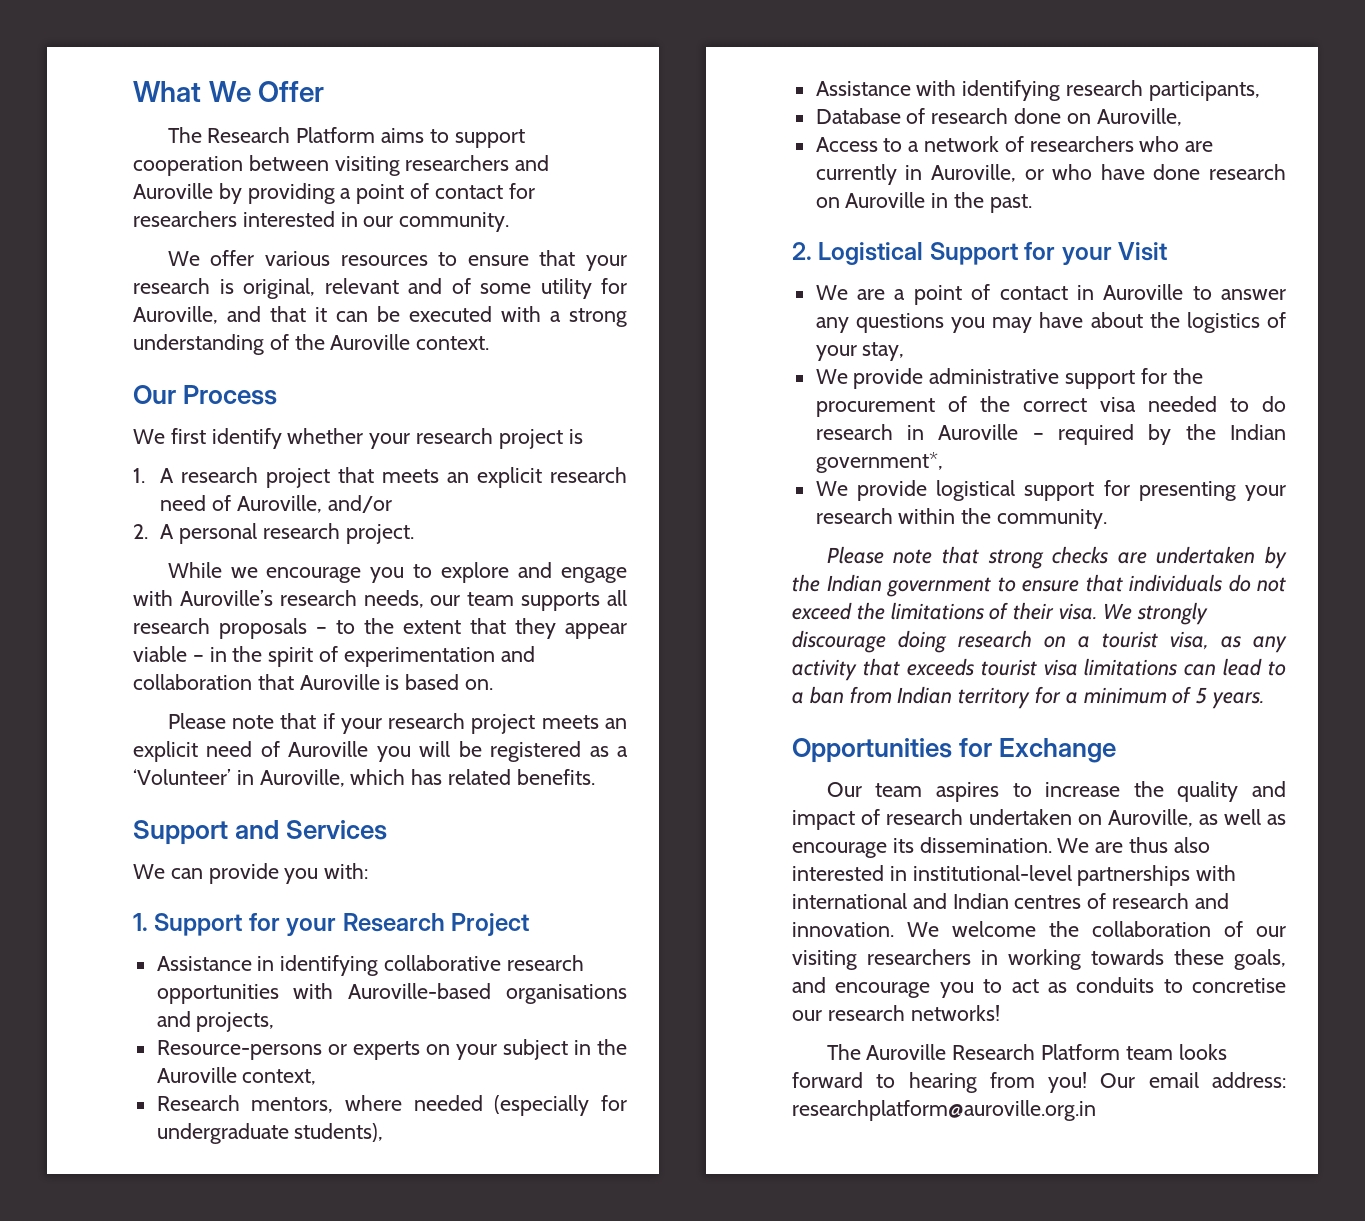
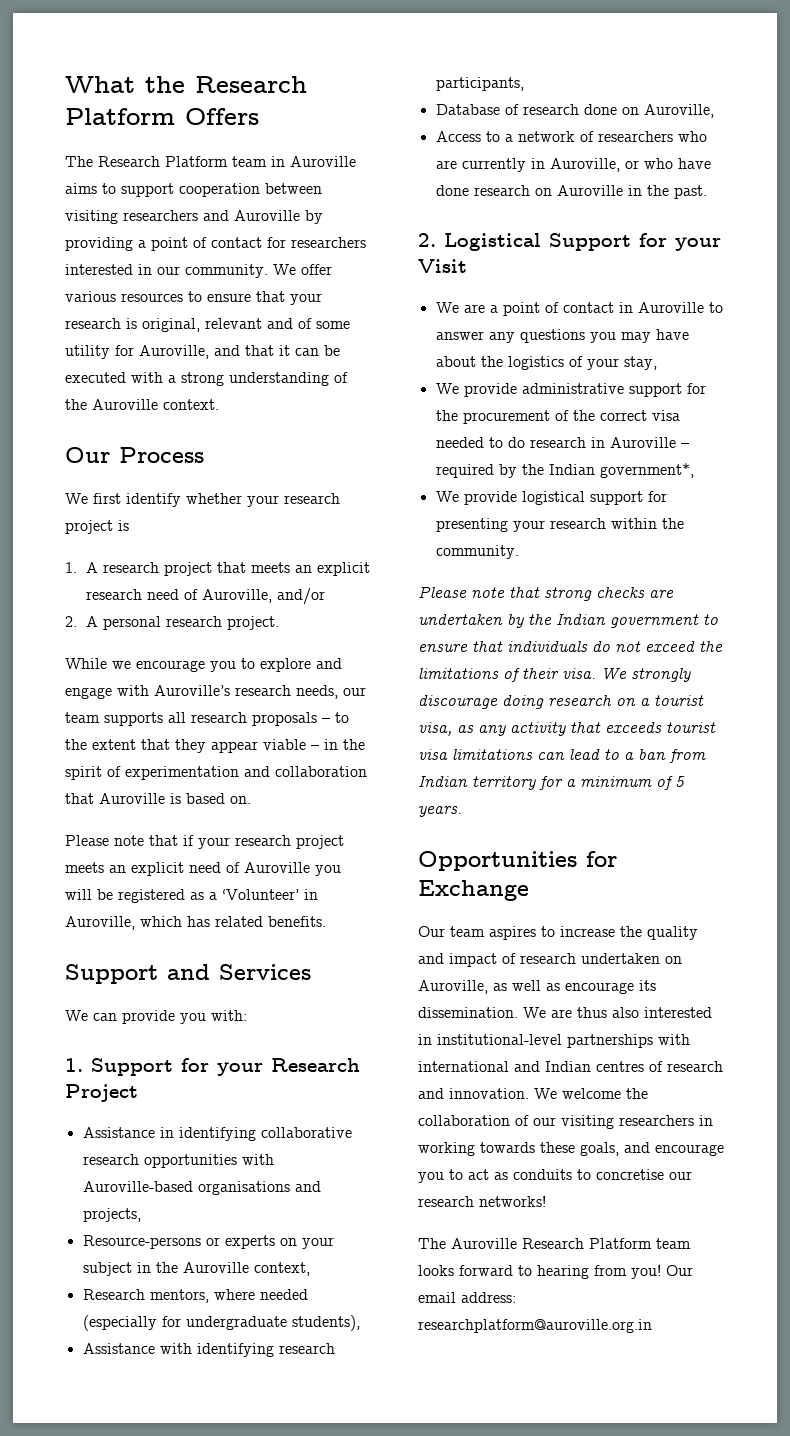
- What We Offer
+ What the Research Platform Offers
- The Research Platform aims to support cooperation between visiting researchers and Auroville by providing a point of contact for researchers interested in our community.
- We offer various resources to ensure that your research is original, relevant and of some utility for Auroville, and that it can be executed with a strong understanding of the Auroville context.
+ The Research Platform team in Auroville aims to support cooperation between visiting researchers and Auroville by providing a point of contact for researchers interested in our community. We offer various resources to ensure that your research is original, relevant and of some utility for Auroville, and that it can be executed with a strong understanding of the Auroville context.

